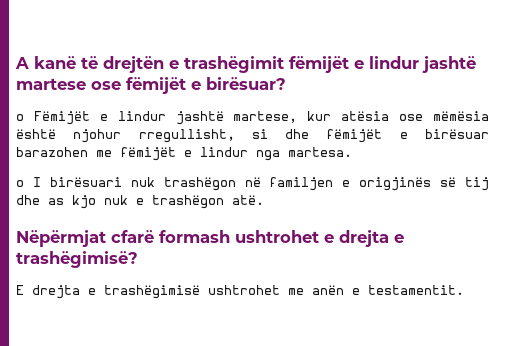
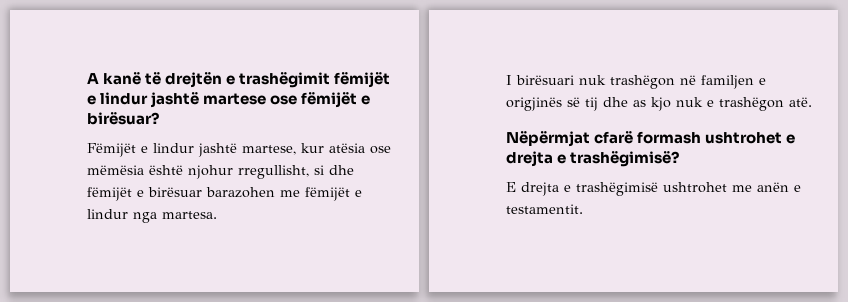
- o Fëmijët e lindur jashtë martese, kur atësia ose mëmësia është njohur rregullisht, si dhe fëmijët e birësuar barazohen me fëmijët e lindur nga martesa.
+ Fëmijët e lindur jashtë martese, kur atësia ose mëmësia është njohur rregullisht, si dhe fëmijët e birësuar barazohen me fëmijët e lindur nga martesa.
- o I birësuari nuk trashëgon në familjen e origjinës së tij dhe as kjo nuk e trashëgon atë.
+ I birësuari nuk trashëgon në familjen e origjinës së tij dhe as kjo nuk e trashëgon atë.

